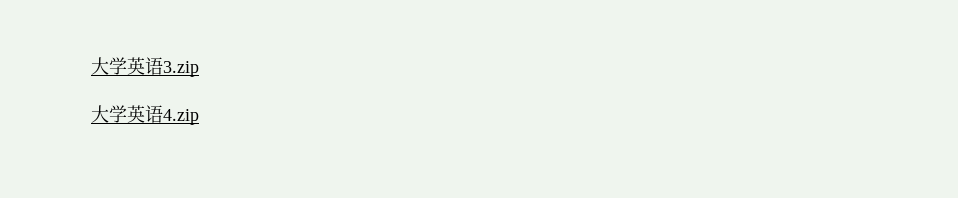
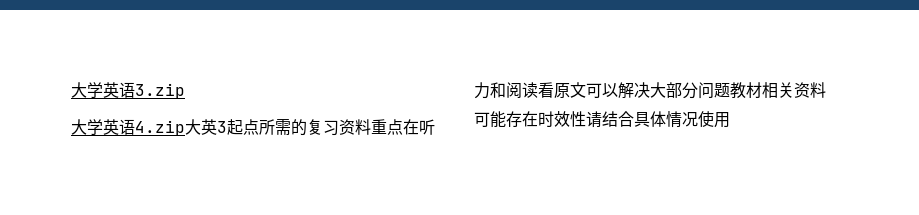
- 大学英语4.zip
+ 大学英语4.zip大英3起点所需的复习资料重点在听力和阅读看原文可以解决大部分问题教材相关资料可能存在时效性请结合具体情况使用

